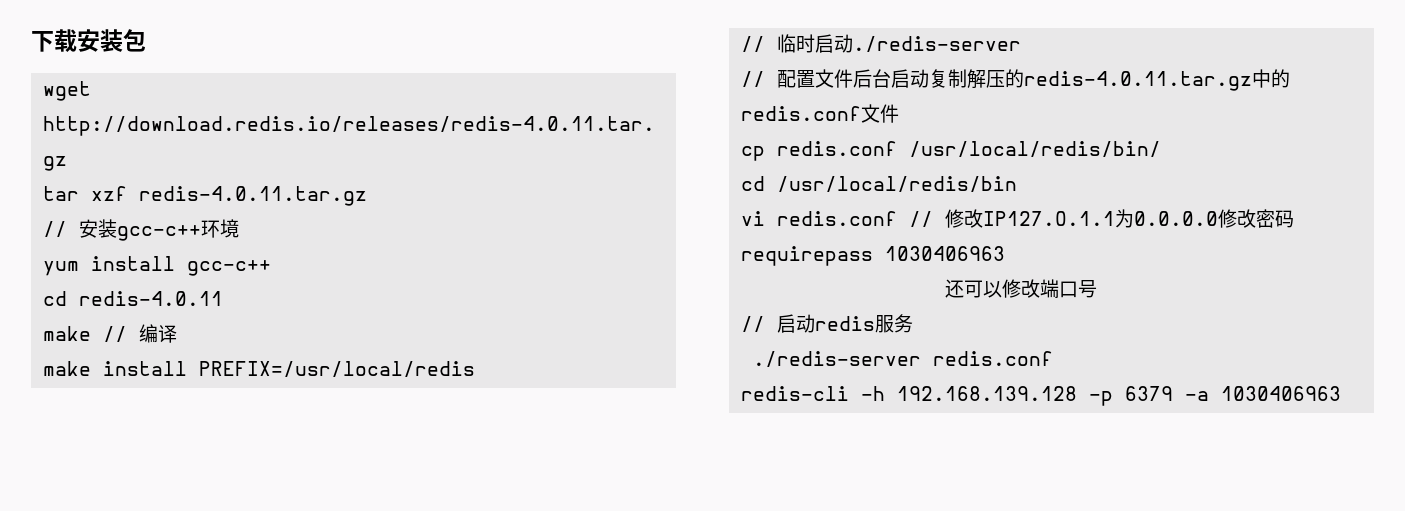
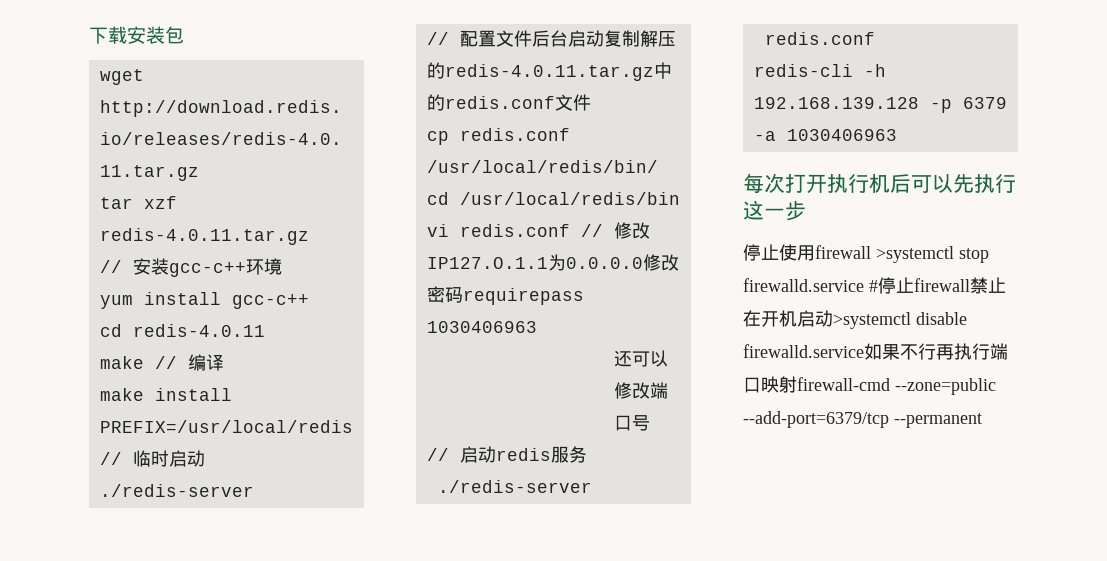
+ 每次打开执行机后可以先执行这一步
+ 停止使用firewall >systemctl stop firewalld.service #停止firewall禁止在开机启动>systemctl disable firewalld.service如果不行再执行端口映射firewall-cmd --zone=public --add-port=6379/tcp --permanent

